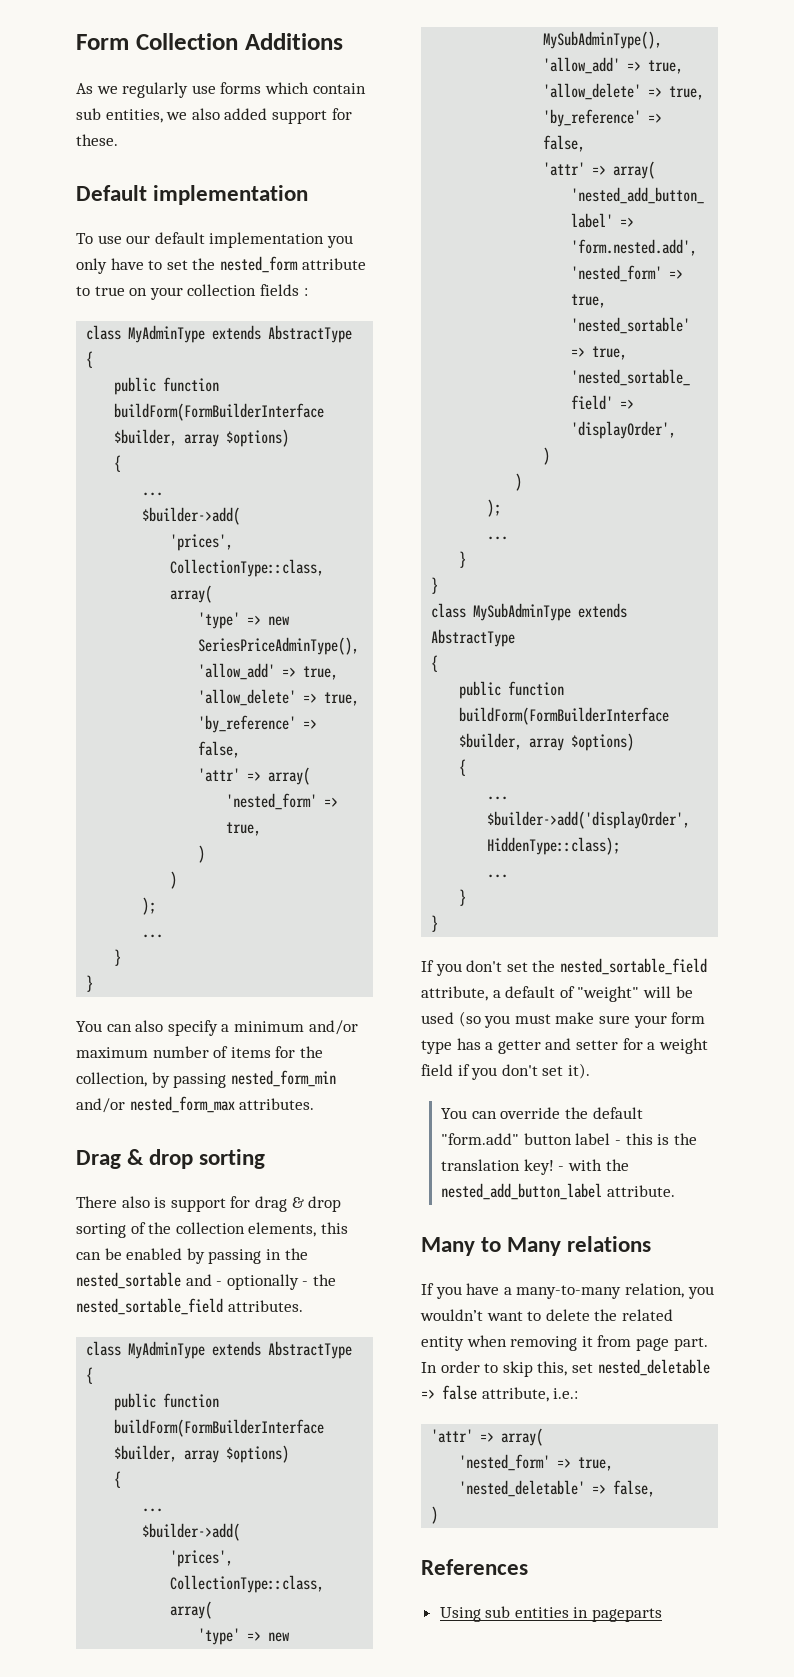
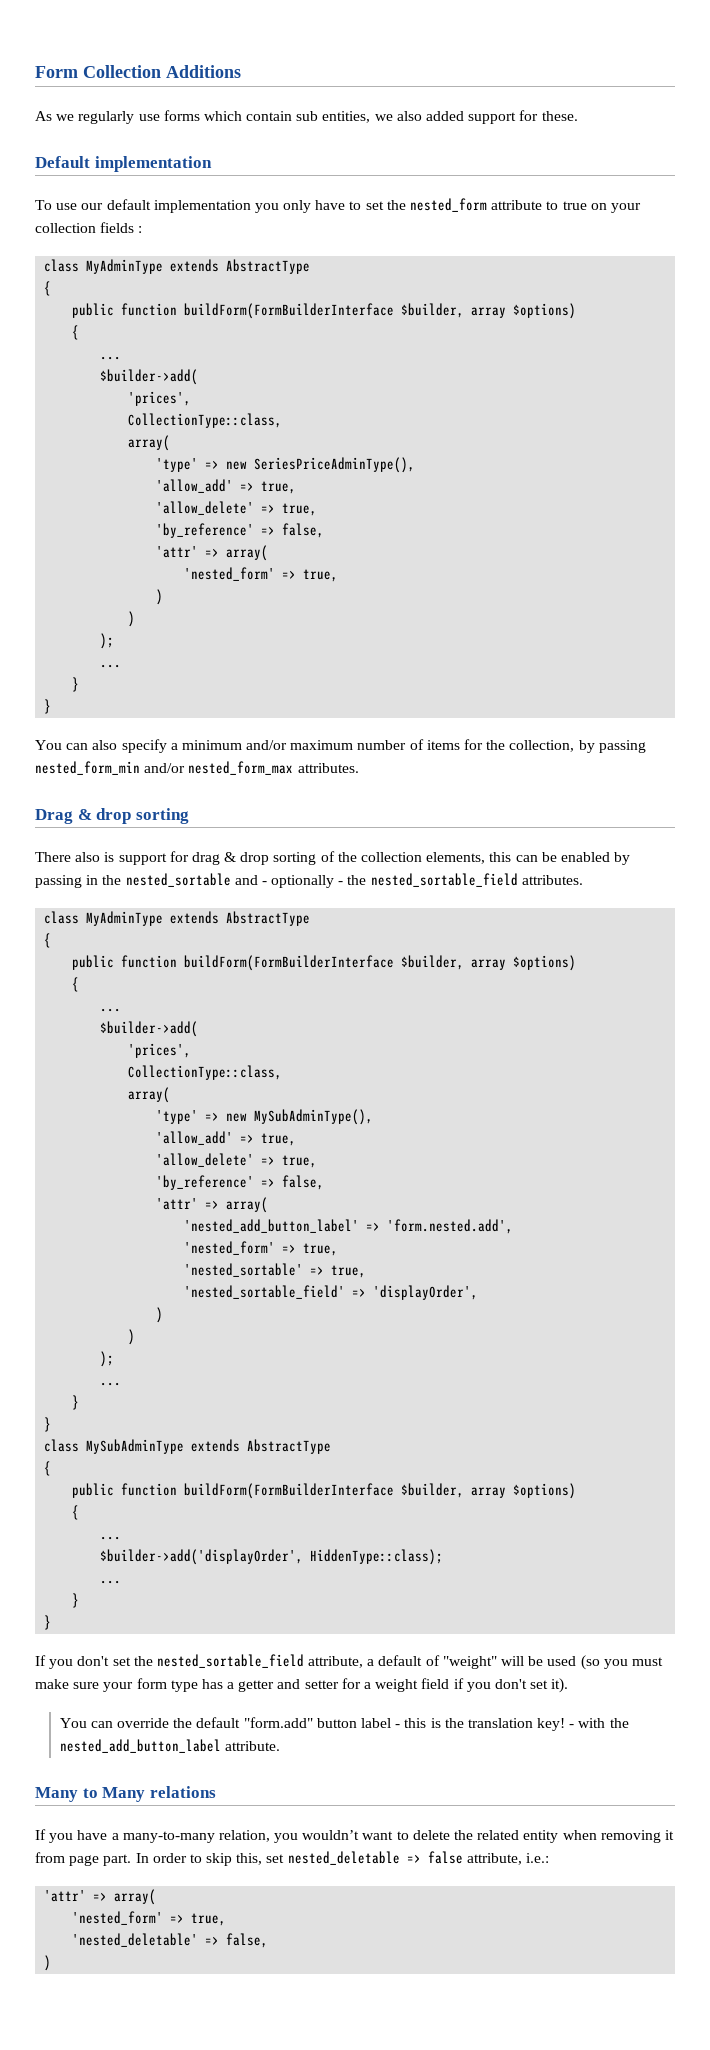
- References
- Using sub entities in pageparts

